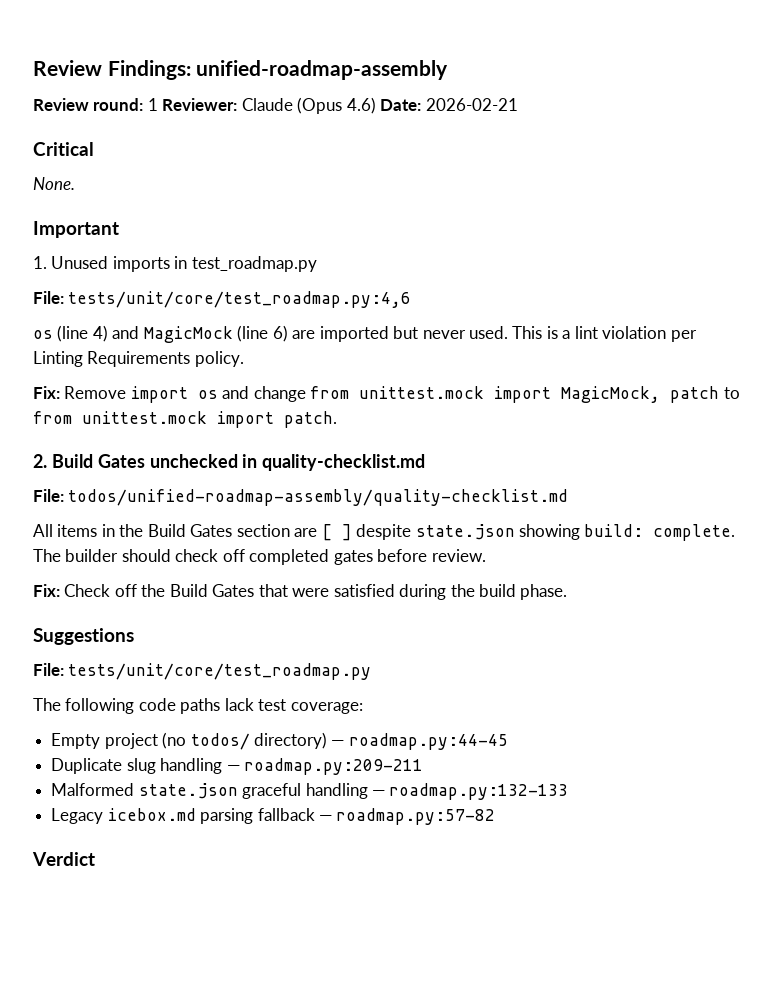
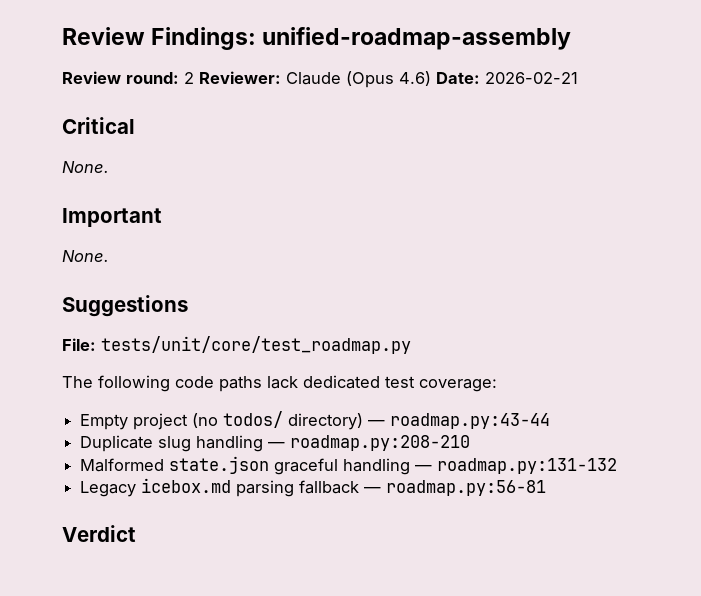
- Review round: 1 Reviewer: Claude (Opus 4.6) Date: 2026-02-21
+ Review round: 2 Reviewer: Claude (Opus 4.6) Date: 2026-02-21
  Important
- 1. Unused imports in test_roadmap.py
- File: tests/unit/core/test_roadmap.py:4,6
- os (line 4) and MagicMock (line 6) are imported but never used. This is a lint violation per Linting Requirements policy.
- Fix: Remove import os and change from unittest.mock import MagicMock, patch to from unittest.mock import patch.
- 2. Build Gates unchecked in quality-checklist.md
- File: todos/unified-roadmap-assembly/quality-checklist.md
- All items in the Build Gates section are [ ] despite state.json showing build: complete. The builder should check off completed gates before review.
- Fix: Check off the Build Gates that were satisfied during the build phase.
+ None.
- The following code paths lack test coverage:
+ The following code paths lack dedicated test coverage:
- Empty project (no todos/ directory) — roadmap.py:44-45
+ Empty project (no todos/ directory) — roadmap.py:43-44
- Duplicate slug handling — roadmap.py:209-211
+ Duplicate slug handling — roadmap.py:208-210
- Malformed state.json graceful handling — roadmap.py:132-133
+ Malformed state.json graceful handling — roadmap.py:131-132
- Legacy icebox.md parsing fallback — roadmap.py:57-82
+ Legacy icebox.md parsing fallback — roadmap.py:56-81

